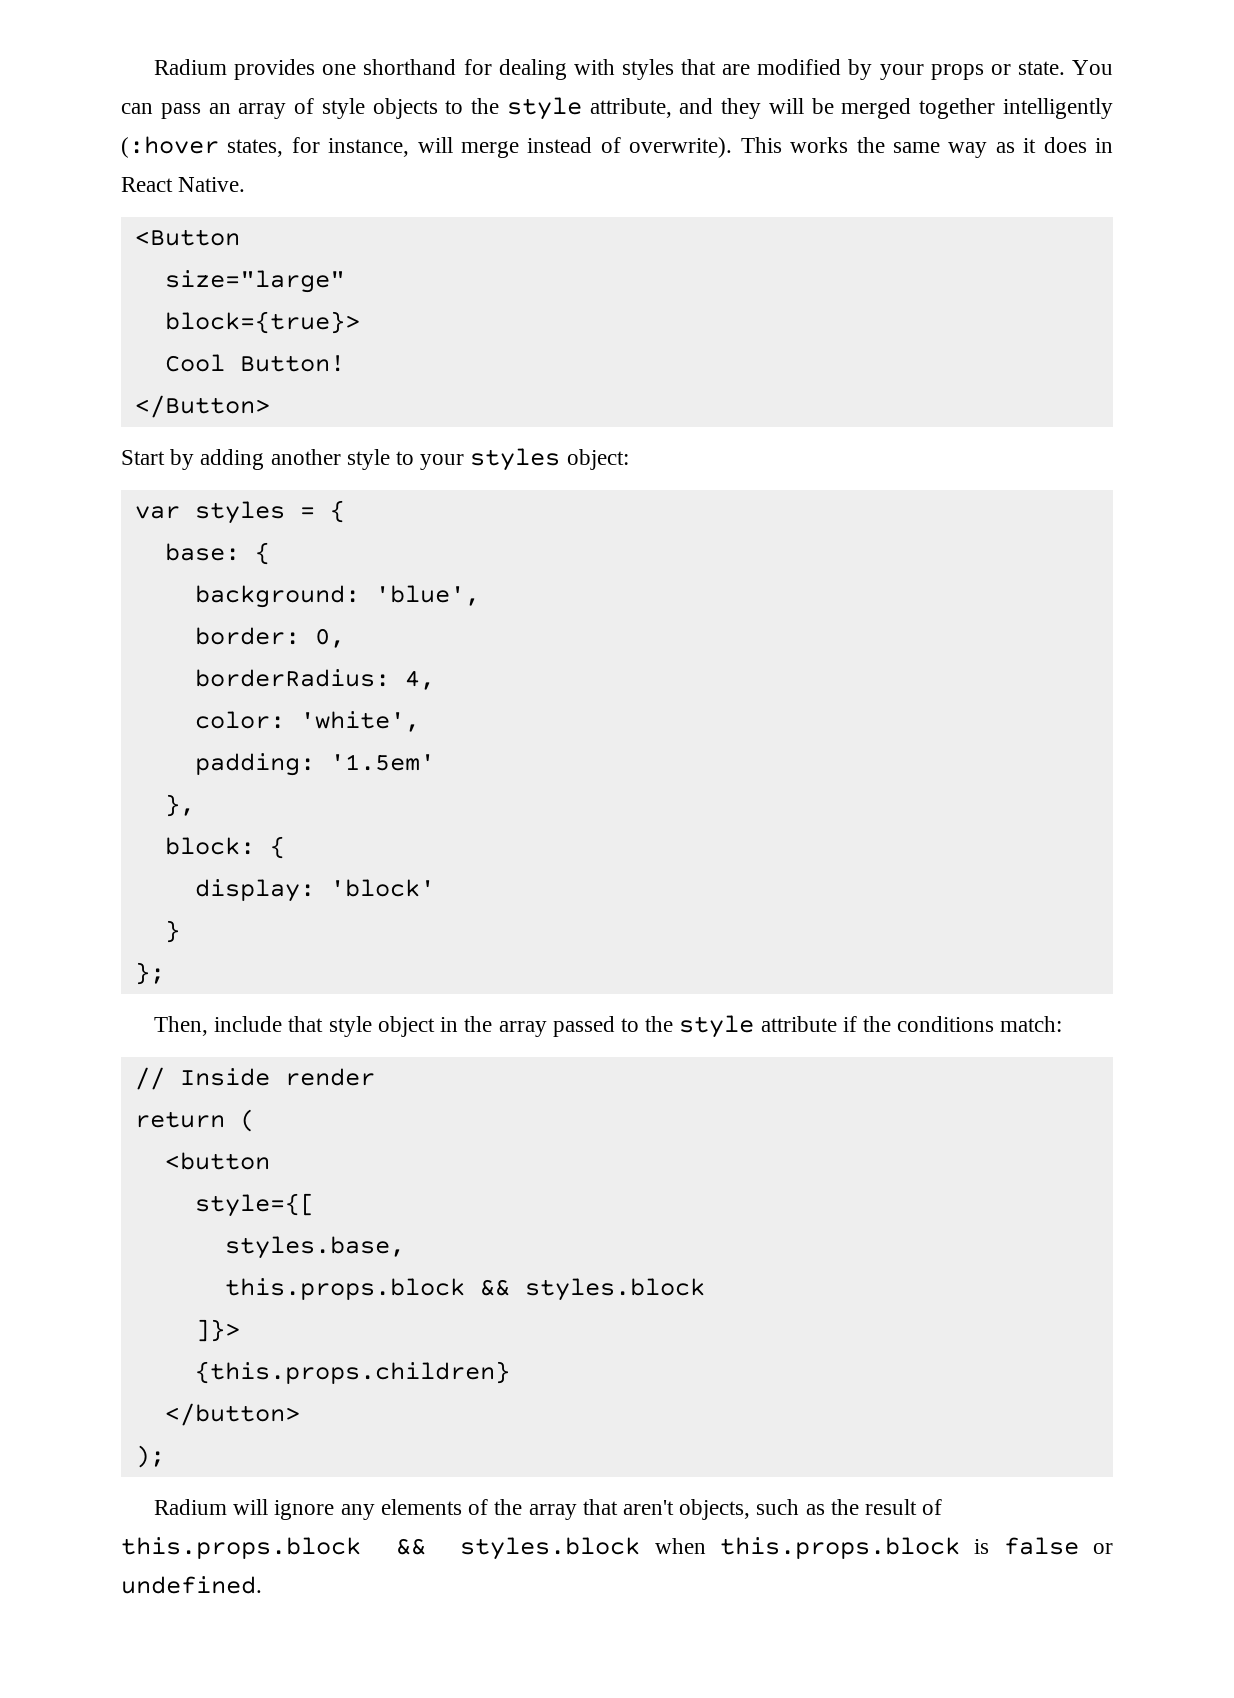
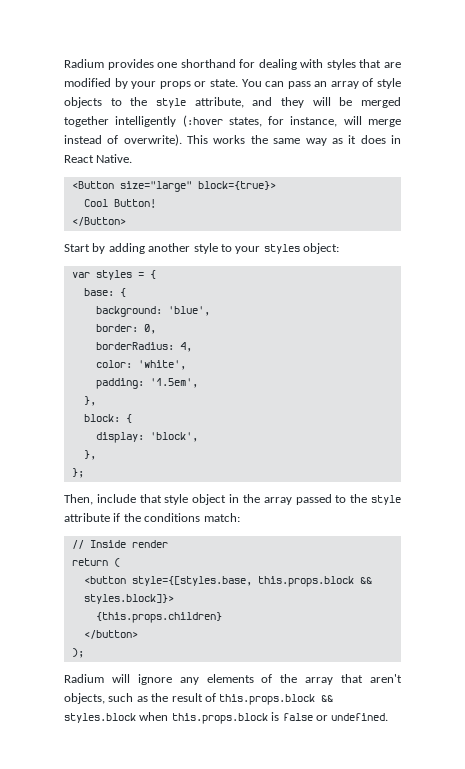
- <Button
- size="large"
- block={true}>
+ <Button size="large" block={true}>
- padding: '1.5em'
+ padding: '1.5em',
- display: 'block'
- }
+ display: 'block',
+ },
- <button
- style={[
- styles.base,
- this.props.block && styles.block
- ]}>
+ <button style={[styles.base, this.props.block && styles.block]}>

